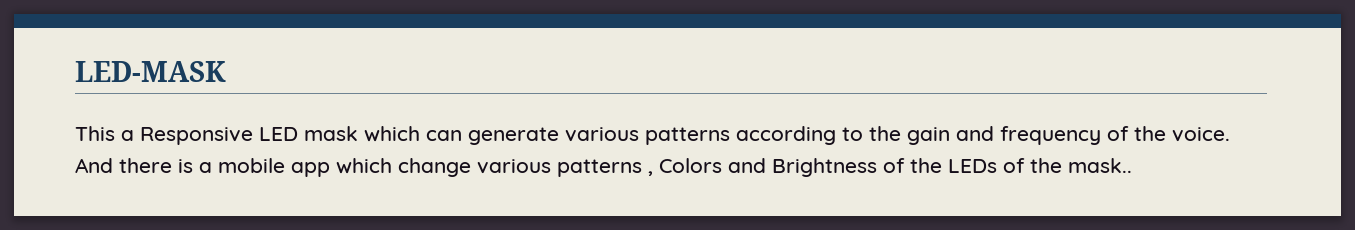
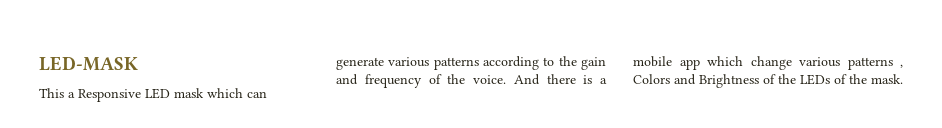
- And there is a mobile app which change various patterns , Colors and Brightness of the LEDs of the mask..
+ And there is a mobile app which change various patterns , Colors and Brightness of the LEDs of the mask.

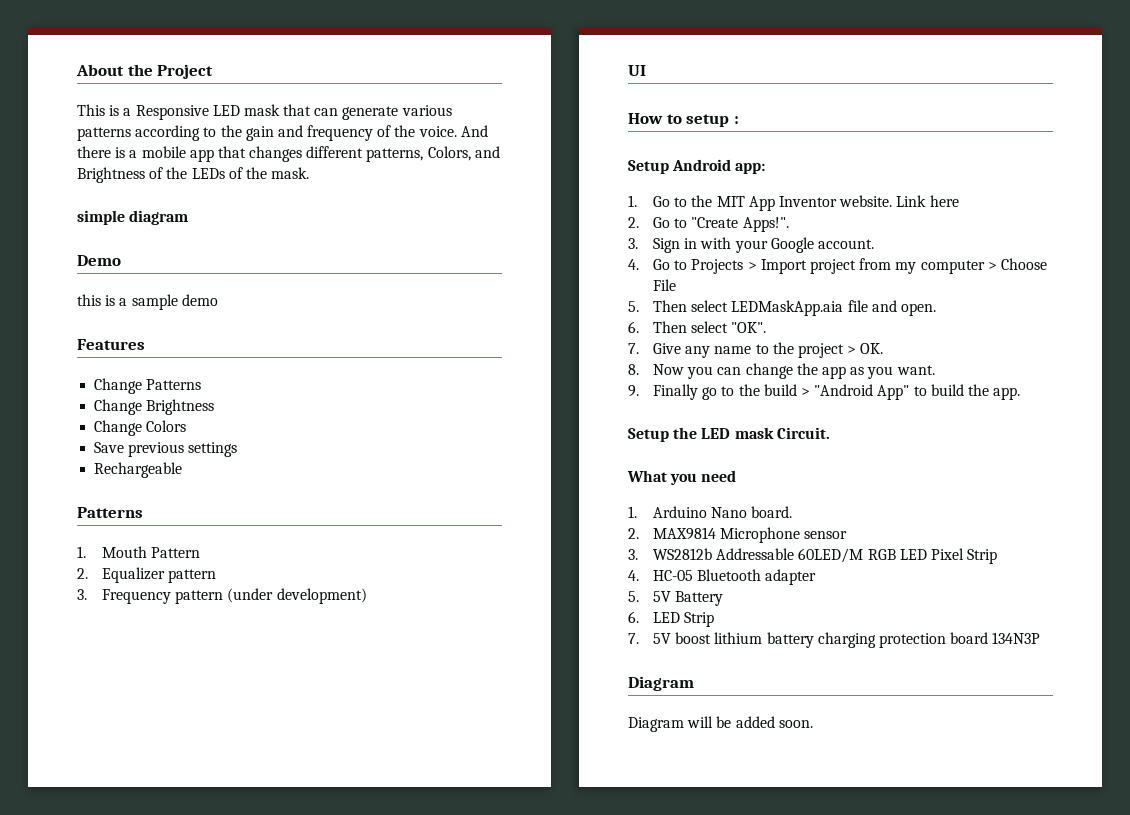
- LED-MASK
+ About the Project
- This a Responsive LED mask which can generate various patterns according to the gain and frequency of the voice.
+ This is a Responsive LED mask that can generate various patterns according to the gain and frequency of the voice.
- And there is a mobile app which change various patterns , Colors and Brightness of the LEDs of the mask.
+ And there is a mobile app that changes different patterns, Colors, and Brightness of the LEDs of the mask.
+ simple diagram
+ Demo
+ this is a sample demo
+ Features
+ Change Patterns
+ Change Brightness
+ Change Colors
+ Save previous settings
+ Rechargeable
+ Patterns
+ 1. Mouth Pattern
+ 2. Equalizer pattern
+ 3. Frequency pattern (under development)
+ UI
+ How to setup :
+ Setup Android app:
+ 1. Go to the MIT App Inventor website. Link here
+ 2. Go to "Create Apps!".
+ 3. Sign in with your Google account.
+ 4. Go to Projects > Import project from my computer > Choose File
+ 5. Then select LEDMaskApp.aia file and open.
+ 6. Then select "OK".
+ 7. Give any name to the project > OK.
+ 8. Now you can change the app as you want.
+ 9. Finally go to the build > "Android App" to build the app.
+ Setup the LED mask Circuit.
+ What you need
+ 1. Arduino Nano board.
+ 2. MAX9814 Microphone sensor
+ 3. WS2812b Addressable 60LED/M RGB LED Pixel Strip
+ 4. HC-05 Bluetooth adapter
+ 5. 5V Battery
+ 6. LED Strip
+ 7. 5V boost lithium battery charging protection board 134N3P
+ Diagram
+ Diagram will be added soon.

